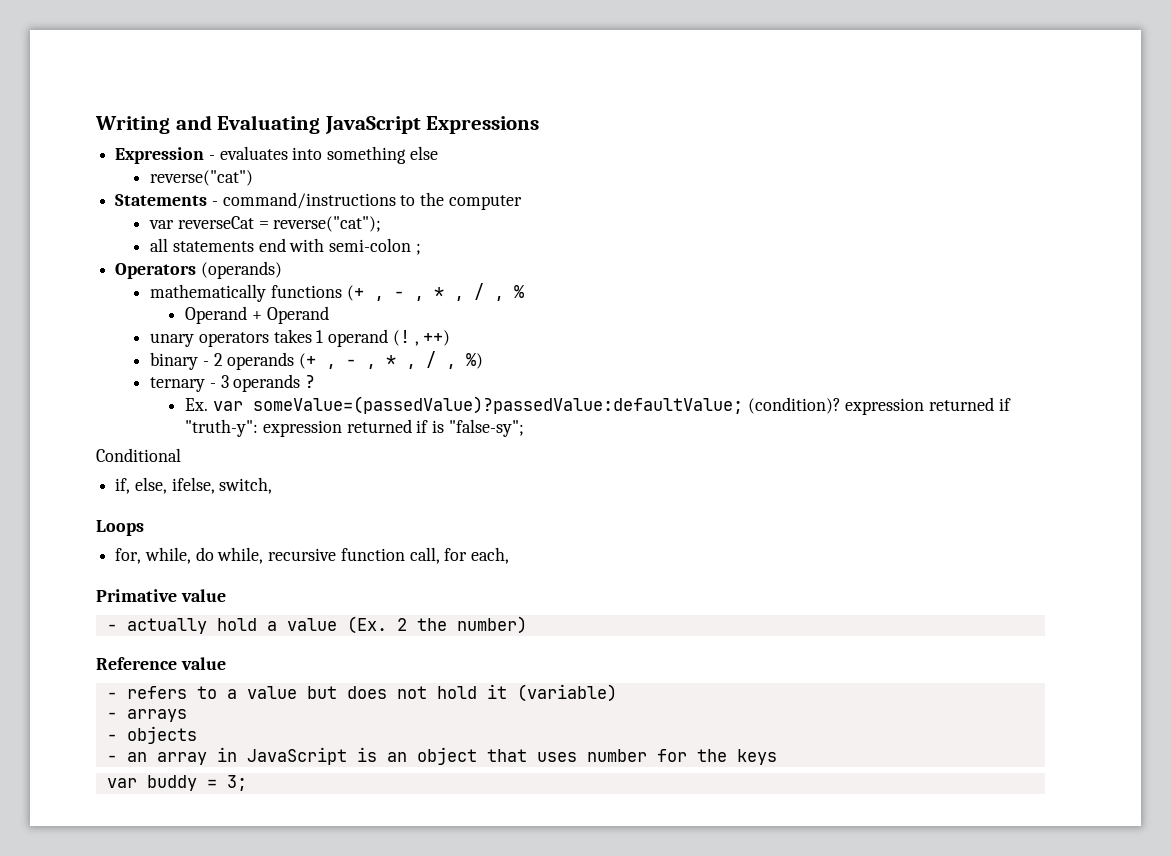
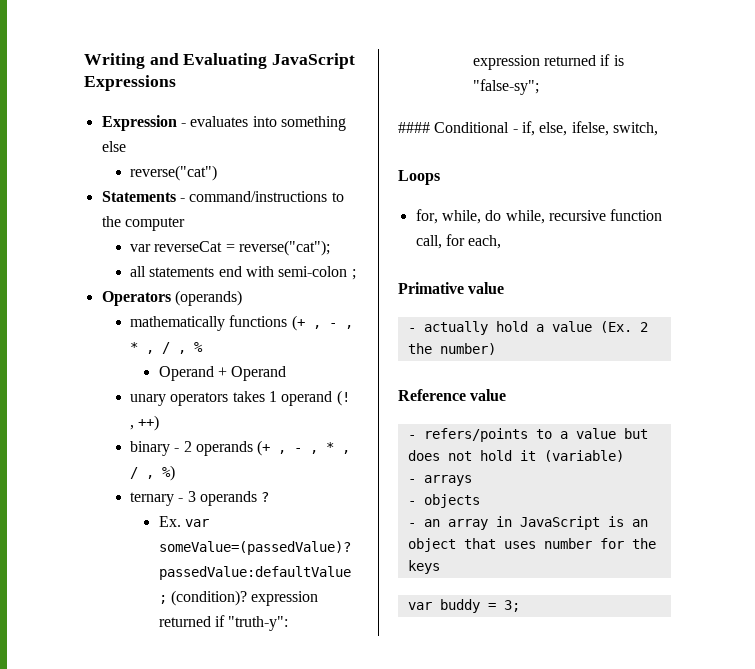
- Conditional
- if, else, ifelse, switch,
+ #### Conditional - if, else, ifelse, switch,
- - refers to a value but does not hold it (variable)
+ - refers/points to a value but does not hold it (variable)

